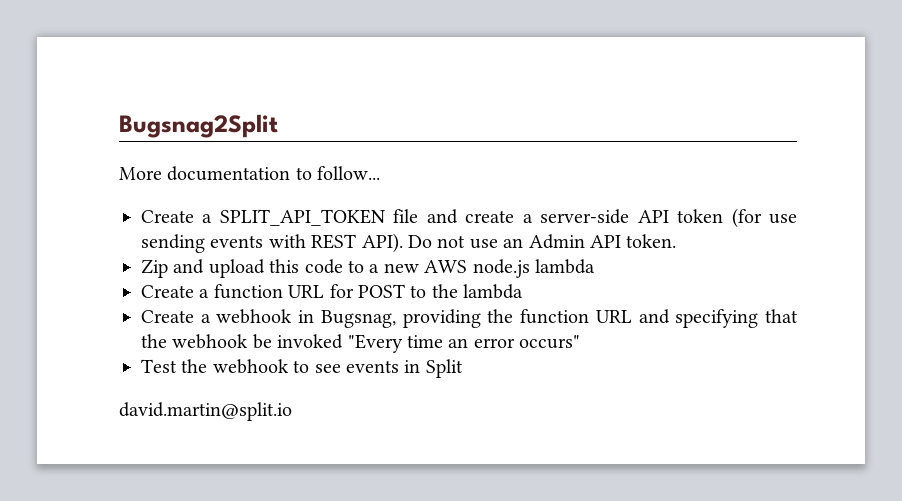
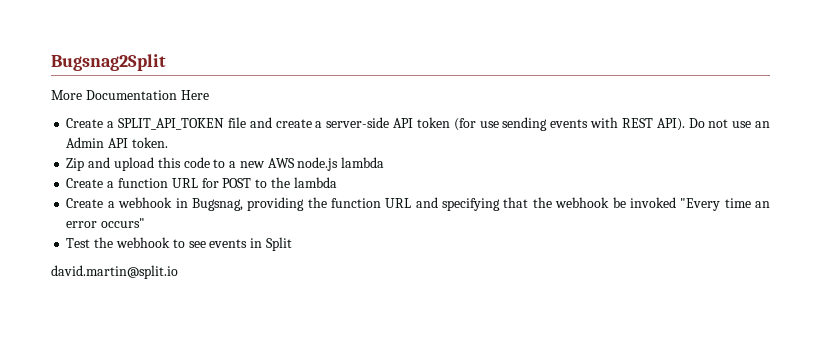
- More documentation to follow...
+ More Documentation Here

